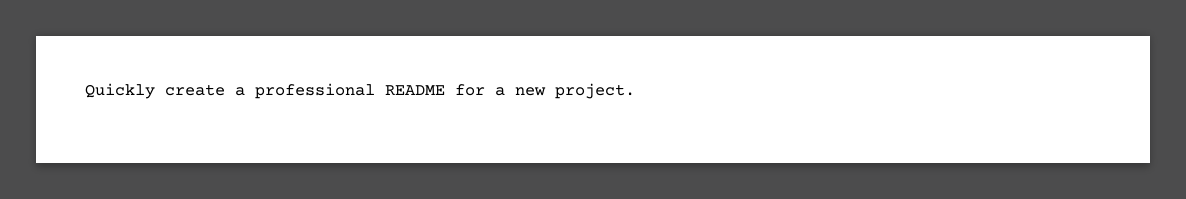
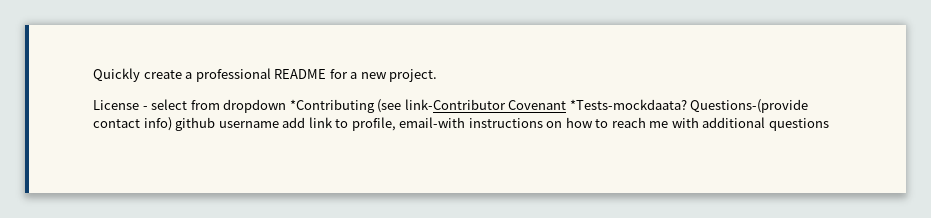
+ License - select from dropdown *Contributing (see link-Contributor Covenant *Tests-mockdaata? Questions-(provide contact info) github username add link to profile, email-with instructions on how to reach me with additional questions

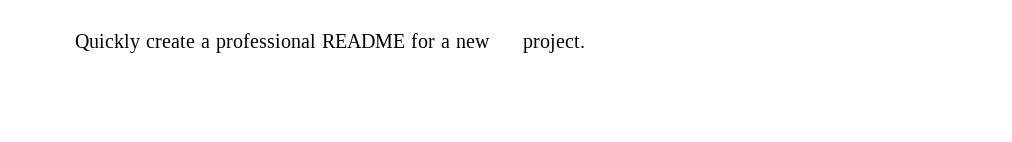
- License - select from dropdown *Contributing (see link-Contributor Covenant *Tests-mockdaata? Questions-(provide contact info) github username add link to profile, email-with instructions on how to reach me with additional questions

